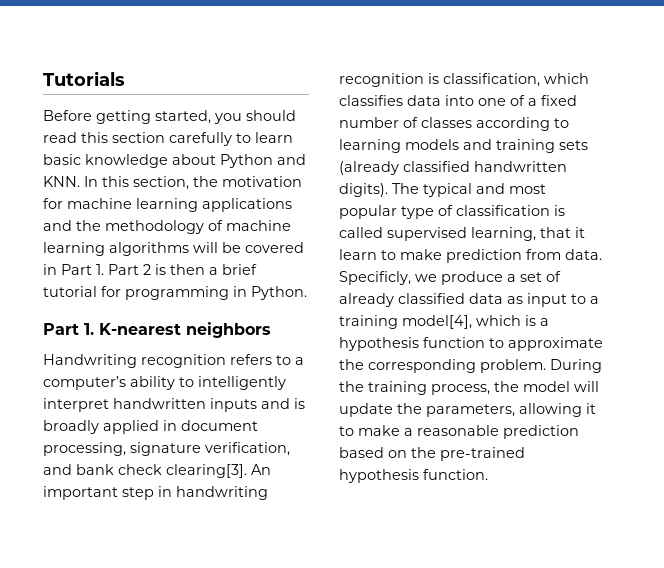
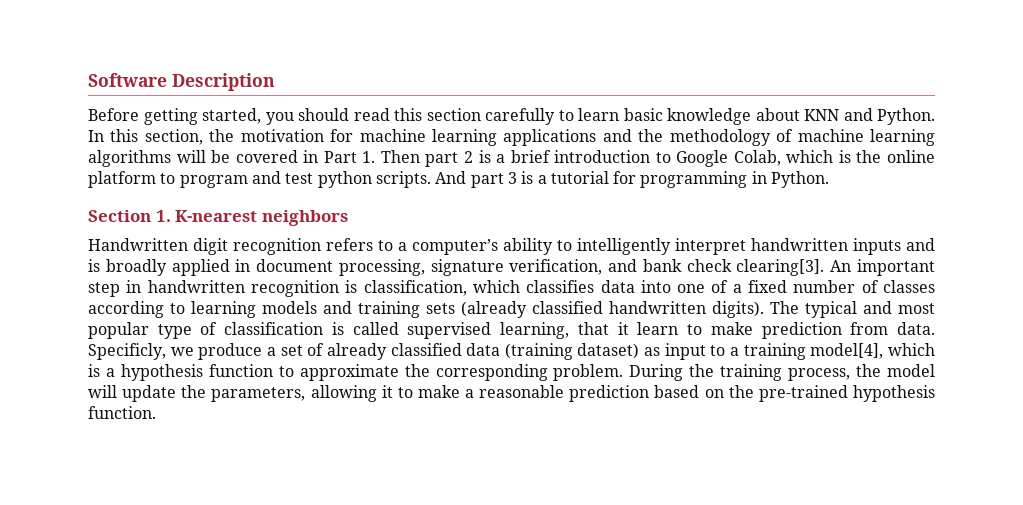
- Tutorials
+ Software Description
- Before getting started, you should read this section carefully to learn basic knowledge about Python and KNN. In this section, the motivation for machine learning applications and the methodology of machine learning algorithms will be covered in Part 1. Part 2 is then a brief tutorial for programming in Python.
+ Before getting started, you should read this section carefully to learn basic knowledge about KNN and Python. In this section, the motivation for machine learning applications and the methodology of machine learning algorithms will be covered in Part 1. Then part 2 is a brief introduction to Google Colab, which is the online platform to program and test python scripts. And part 3 is a tutorial for programming in Python.
- Part 1. K-nearest neighbors
+ Section 1. K-nearest neighbors
- Handwriting recognition refers to a computer’s ability to intelligently interpret handwritten inputs and is broadly applied in document processing, signature verification, and bank check clearing[3].
+ Handwritten digit recognition refers to a computer’s ability to intelligently interpret handwritten inputs and is broadly applied in document processing, signature verification, and bank check clearing[3].
- An important step in handwriting recognition is classification, which classifies data into one of a fixed number of classes according to learning models and training sets (already classified handwritten digits).
+ An important step in handwritten recognition is classification, which classifies data into one of a fixed number of classes according to learning models and training sets (already classified handwritten digits).
- Specificly, we produce a set of already classified data as input to a training model[4], which is a hypothesis function to approximate the corresponding problem.
+ Specificly, we produce a set of already classified data (training dataset) as input to a training model[4], which is a hypothesis function to approximate the corresponding problem.

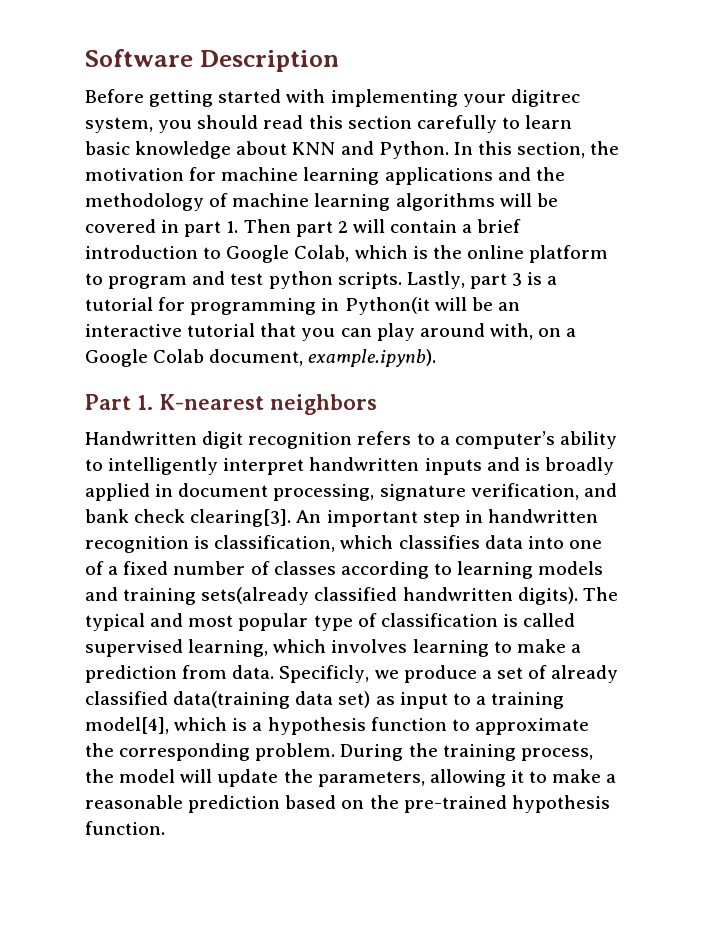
- Before getting started, you should read this section carefully to learn basic knowledge about KNN and Python.
+ Before getting started with implementing your digitrec system, you should read this section carefully to learn basic knowledge about KNN and Python.
- In this section, the motivation for machine learning applications and the methodology of machine learning algorithms will be covered in Part 1. Then part 2 is a brief introduction to Google Colab, which is the online platform to program and test python scripts.
+ In this section, the motivation for machine learning applications and the methodology of machine learning algorithms will be covered in part 1. Then part 2 will contain a brief introduction to Google Colab, which is the online platform to program and test python scripts.
- And part 3 is a tutorial for programming in Python.
- Section 1. K-nearest neighbors
+ Lastly, part 3 is a tutorial for programming in Python(it will be an interactive tutorial that you can play around with, on a Google Colab document, example.ipynb).
+ Part 1. K-nearest neighbors
- An important step in handwritten recognition is classification, which classifies data into one of a fixed number of classes according to learning models and training sets (already classified handwritten digits).
+ An important step in handwritten recognition is classification, which classifies data into one of a fixed number of classes according to learning models and training sets(already classified handwritten digits).
- The typical and most popular type of classification is called supervised learning, that it learn to make prediction from data.
+ The typical and most popular type of classification is called supervised learning, which involves learning to make a prediction from data.
- Specificly, we produce a set of already classified data (training dataset) as input to a training model[4], which is a hypothesis function to approximate the corresponding problem.
+ Specificly, we produce a set of already classified data(training data set) as input to a training model[4], which is a hypothesis function to approximate the corresponding problem.

